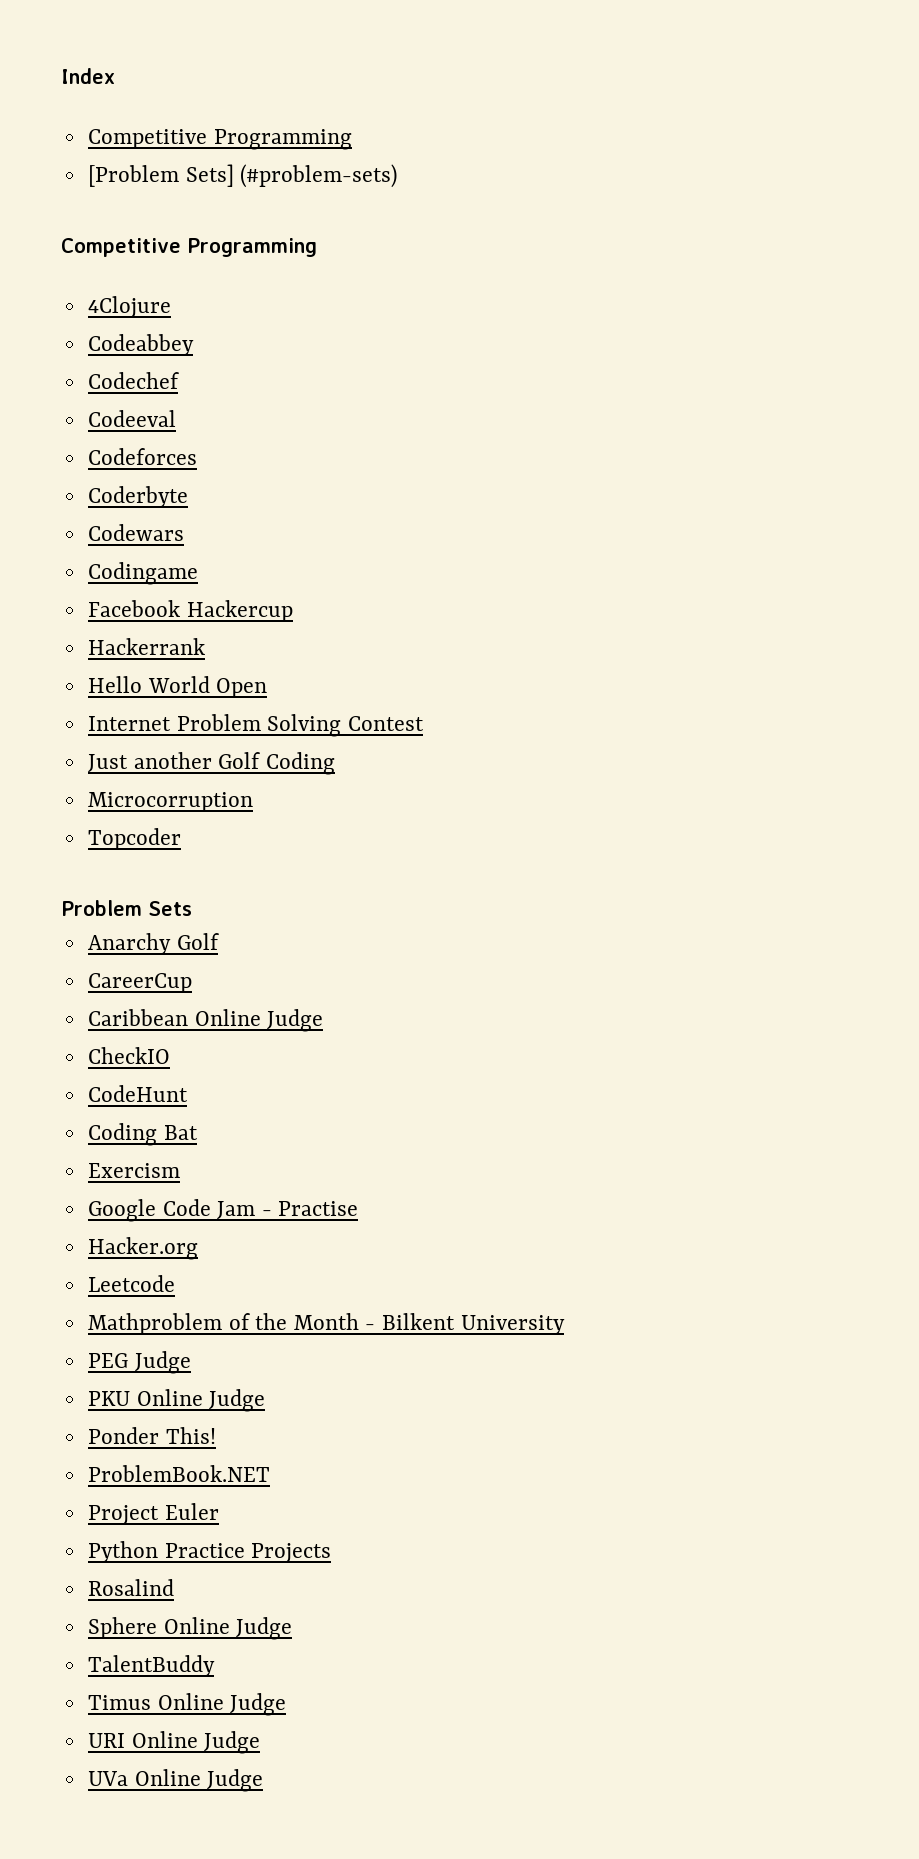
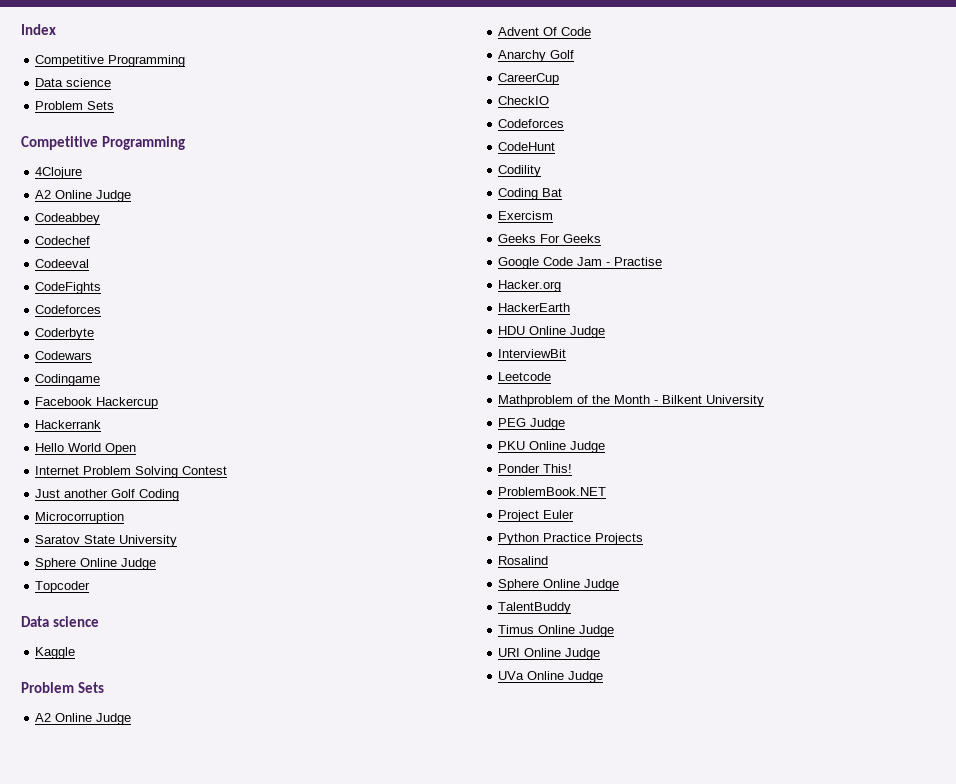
  Index
  Competitive Programming
- [Problem Sets] (#problem-sets)
+ Data science
+ Problem Sets
  4Clojure
+ A2 Online Judge
+ CodeFights
+ Saratov State University
+ Sphere Online Judge
  Topcoder
+ Data science
+ Kaggle
  Problem Sets
+ A2 Online Judge
+ Advent Of Code
- Caribbean Online Judge
  CheckIO
+ Codeforces
+ Codility
+ Geeks For Geeks
+ HackerEarth
+ HDU Online Judge
+ InterviewBit

